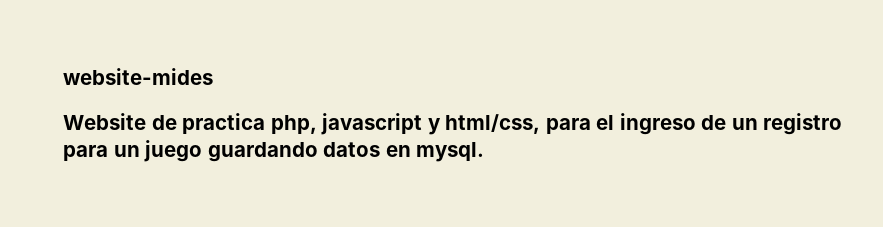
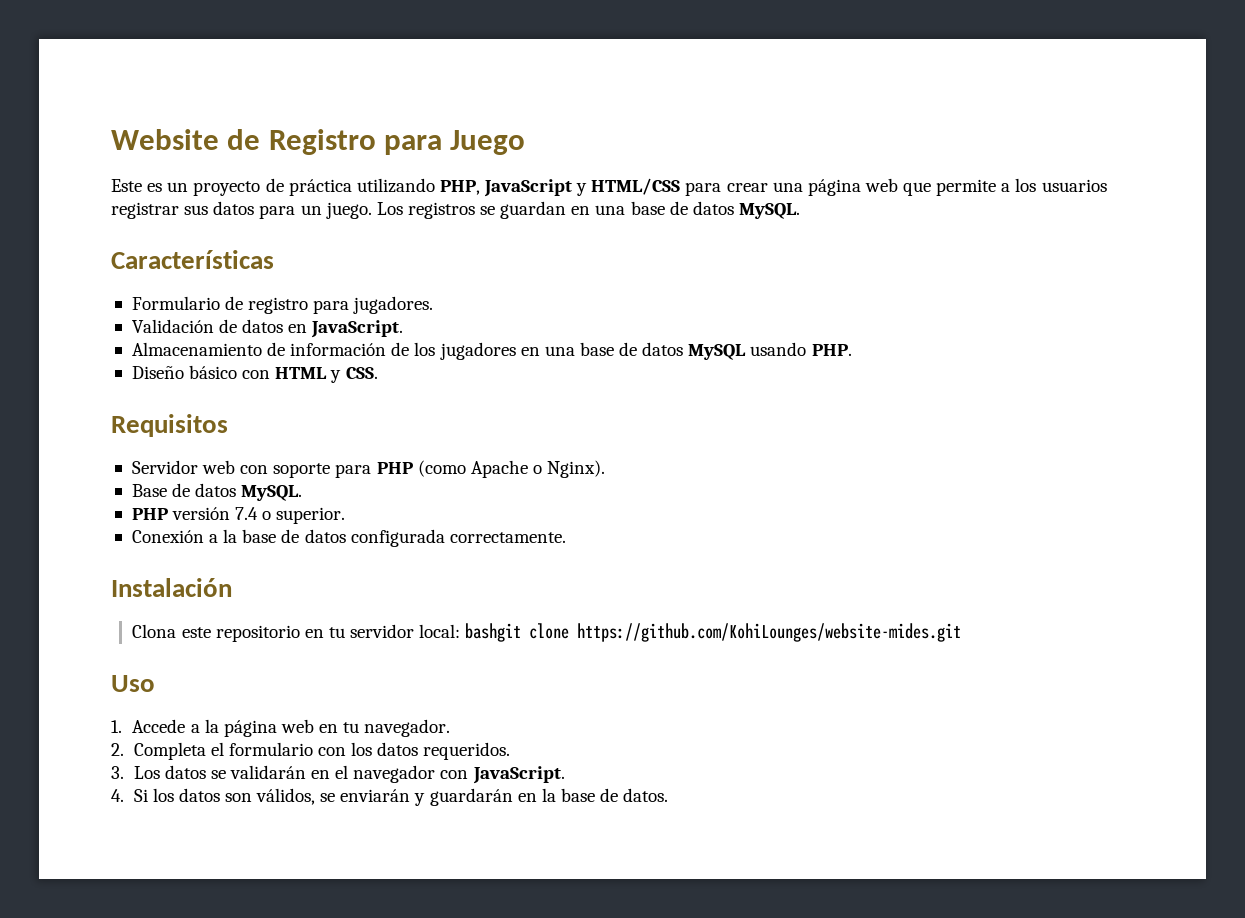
- website-mides
- Website de practica php, javascript y html/css, para el ingreso de un registro para un juego guardando datos en mysql.
+ Website de Registro para Juego
+ Este es un proyecto de práctica utilizando PHP, JavaScript y HTML/CSS para crear una página web que permite a los usuarios registrar sus datos para un juego. Los registros se guardan en una base de datos MySQL.
+ Características
+ Formulario de registro para jugadores.
+ Validación de datos en JavaScript.
+ Almacenamiento de información de los jugadores en una base de datos MySQL usando PHP.
+ Diseño básico con HTML y CSS.
+ Requisitos
+ Servidor web con soporte para PHP (como Apache o Nginx).
+ Base de datos MySQL.
+ PHP versión 7.4 o superior.
+ Conexión a la base de datos configurada correctamente.
+ Instalación
+ Clona este repositorio en tu servidor local: bashgit clone https://github.com/KohiLounges/website-mides.git
+ Uso
+ 1. Accede a la página web en tu navegador.
+ 2. Completa el formulario con los datos requeridos.
+ 3. Los datos se validarán en el navegador con JavaScript.
+ 4. Si los datos son válidos, se enviarán y guardarán en la base de datos.

